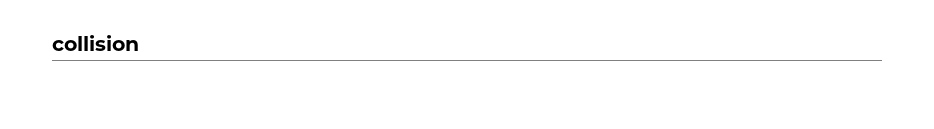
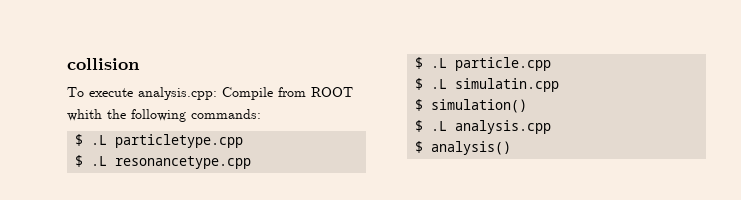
+ To execute analysis.cpp: Compile from ROOT whith the following commands:
+ $ .L particletype.cpp
+ $ .L resonancetype.cpp
+ $ .L particle.cpp
+ $ .L simulatin.cpp
+ $ simulation()
+ $ .L analysis.cpp
+ $ analysis()

